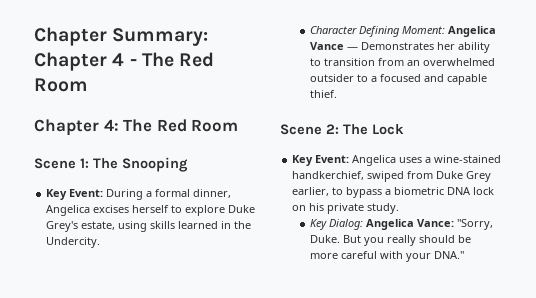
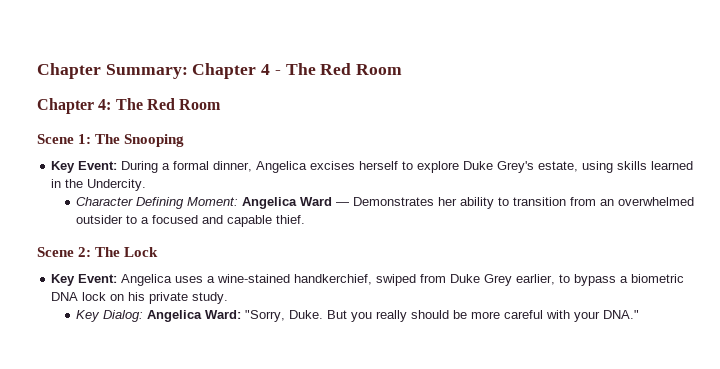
- Character Defining Moment: Angelica Vance — Demonstrates her ability to transition from an overwhelmed outsider to a focused and capable thief.
+ Character Defining Moment: Angelica Ward — Demonstrates her ability to transition from an overwhelmed outsider to a focused and capable thief.
- Key Dialog: Angelica Vance: "Sorry, Duke.
+ Key Dialog: Angelica Ward: "Sorry, Duke.

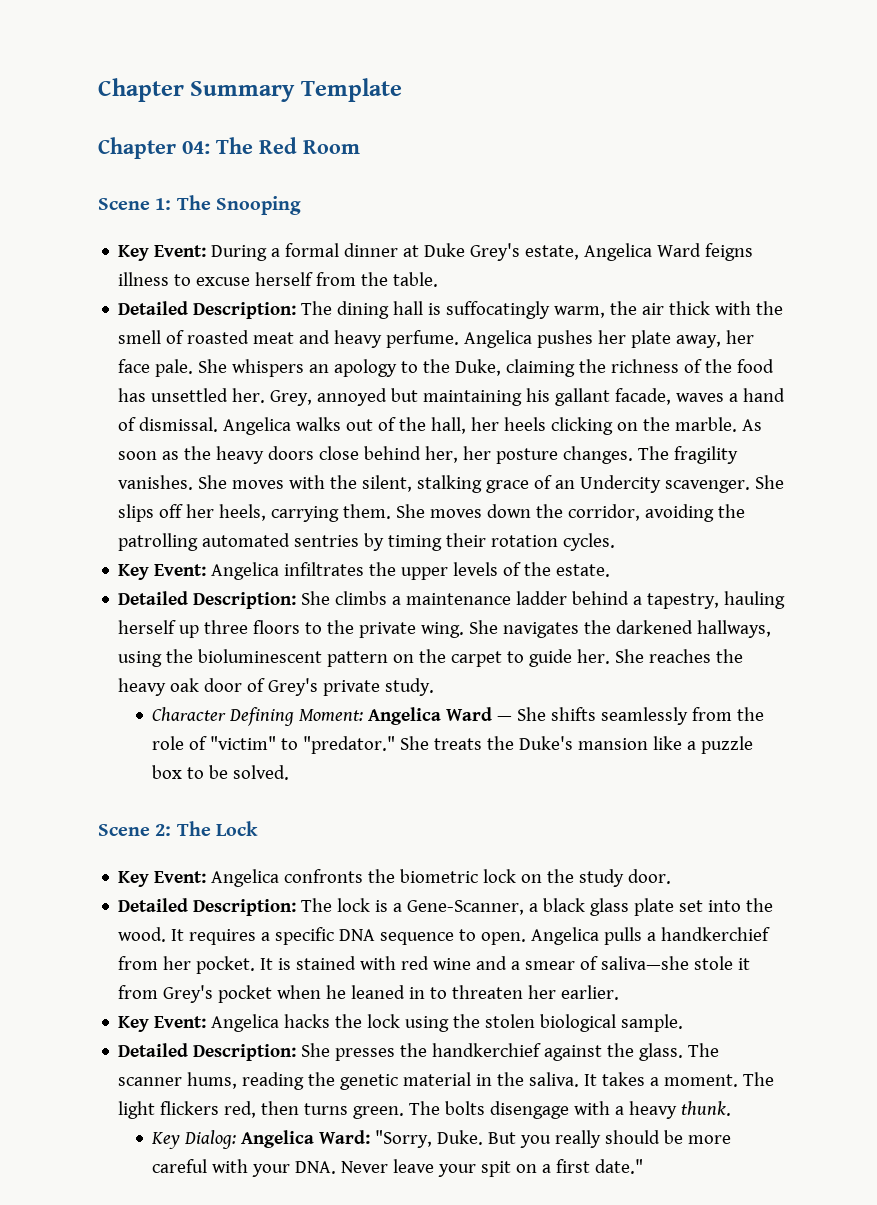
- Chapter Summary: Chapter 4 - The Red Room
- Chapter 4: The Red Room
+ Chapter Summary Template
+ Chapter 04: The Red Room
- Key Event: During a formal dinner, Angelica excises herself to explore Duke Grey's estate, using skills learned in the Undercity.
+ Key Event: During a formal dinner at Duke Grey's estate, Angelica Ward feigns illness to excuse herself from the table.
+ Detailed Description: The dining hall is suffocatingly warm, the air thick with the smell of roasted meat and heavy perfume. Angelica pushes her plate away, her face pale. She whispers an apology to the Duke, claiming the richness of the food has unsettled her. Grey, annoyed but maintaining his gallant facade, waves a hand of dismissal. Angelica walks out of the hall, her heels clicking on the marble. As soon as the heavy doors close behind her, her posture changes. The fragility vanishes. She moves with the silent, stalking grace of an Undercity scavenger. She slips off her heels, carrying them. She moves down the corridor, avoiding the patrolling automated sentries by timing their rotation cycles.
+ Key Event: Angelica infiltrates the upper levels of the estate.
+ Detailed Description: She climbs a maintenance ladder behind a tapestry, hauling herself up three floors to the private wing. She navigates the darkened hallways, using the bioluminescent pattern on the carpet to guide her. She reaches the heavy oak door of Grey's private study.
- Character Defining Moment: Angelica Ward — Demonstrates her ability to transition from an overwhelmed outsider to a focused and capable thief.
+ Character Defining Moment: Angelica Ward — She shifts seamlessly from the role of "victim" to "predator." She treats the Duke's mansion like a puzzle box to be solved.
- Key Event: Angelica uses a wine-stained handkerchief, swiped from Duke Grey earlier, to bypass a biometric DNA lock on his private study.
+ Key Event: Angelica confronts the biometric lock on the study door.
+ Detailed Description: The lock is a Gene-Scanner, a black glass plate set into the wood. It requires a specific DNA sequence to open. Angelica pulls a handkerchief from her pocket. It is stained with red wine and a smear of saliva—she stole it from Grey's pocket when he leaned in to threaten her earlier.
+ Key Event: Angelica hacks the lock using the stolen biological sample.
+ Detailed Description: She presses the handkerchief against the glass. The scanner hums, reading the genetic material in the saliva. It takes a moment. The light flickers red, then turns green. The bolts disengage with a heavy thunk.
- But you really should be more careful with your DNA."
+ But you really should be more careful with your DNA. Never leave your spit on a first date."

